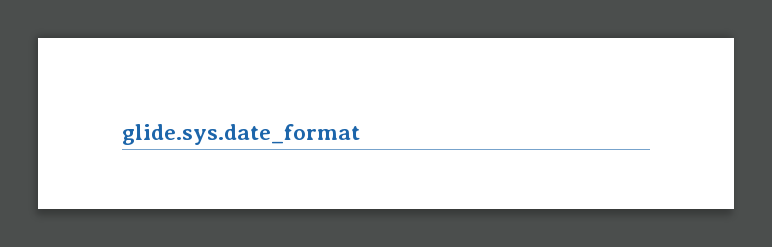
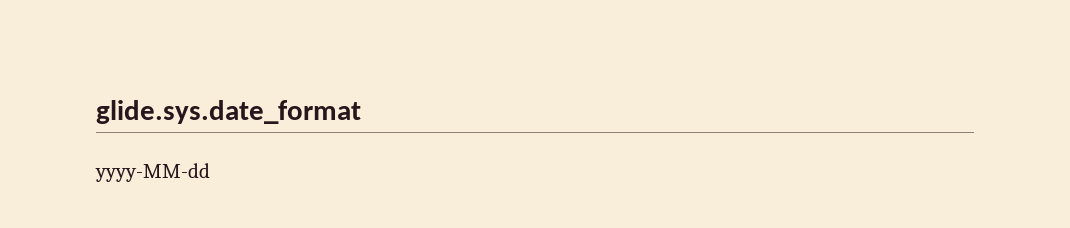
+ yyyy-MM-dd

